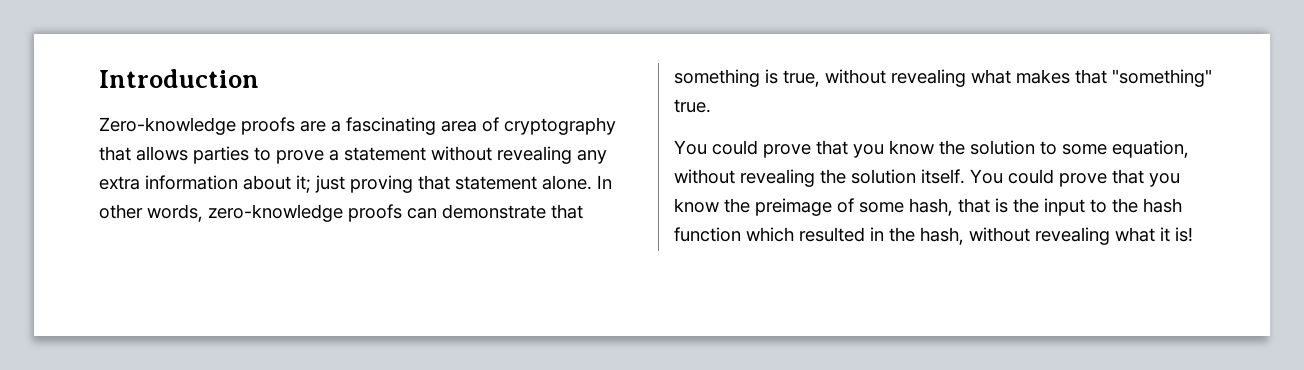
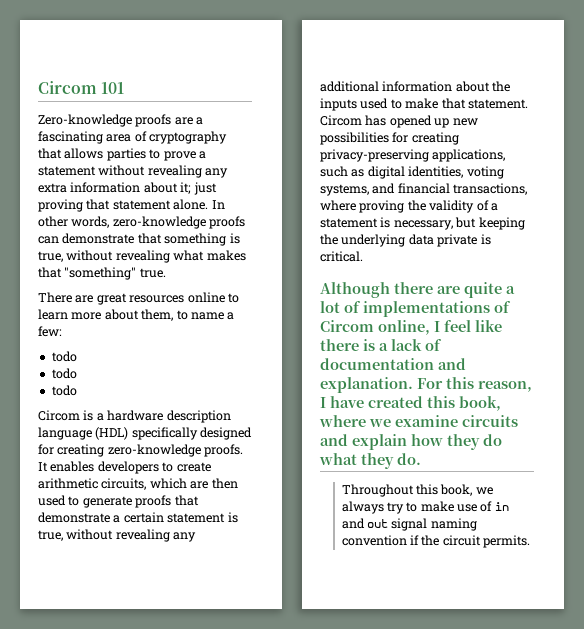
- Introduction
+ Circom 101
- You could prove that you know the solution to some equation, without revealing the solution itself. You could prove that you know the preimage of some hash, that is the input to the hash function which resulted in the hash, without revealing what it is!
+ There are great resources online to learn more about them, to name a few:
+ todo
+ todo
+ todo
+ Circom is a hardware description language (HDL) specifically designed for creating zero-knowledge proofs. It enables developers to create arithmetic circuits, which are then used to generate proofs that demonstrate a certain statement is true, without revealing any additional information about the inputs used to make that statement. Circom has opened up new possibilities for creating privacy-preserving applications, such as digital identities, voting systems, and financial transactions, where proving the validity of a statement is necessary, but keeping the underlying data private is critical.
+ Although there are quite a lot of implementations of Circom online, I feel like there is a lack of documentation and explanation. For this reason, I have created this book, where we examine circuits and explain how they do what they do.
+ Throughout this book, we always try to make use of in and out signal naming convention if the circuit permits.

